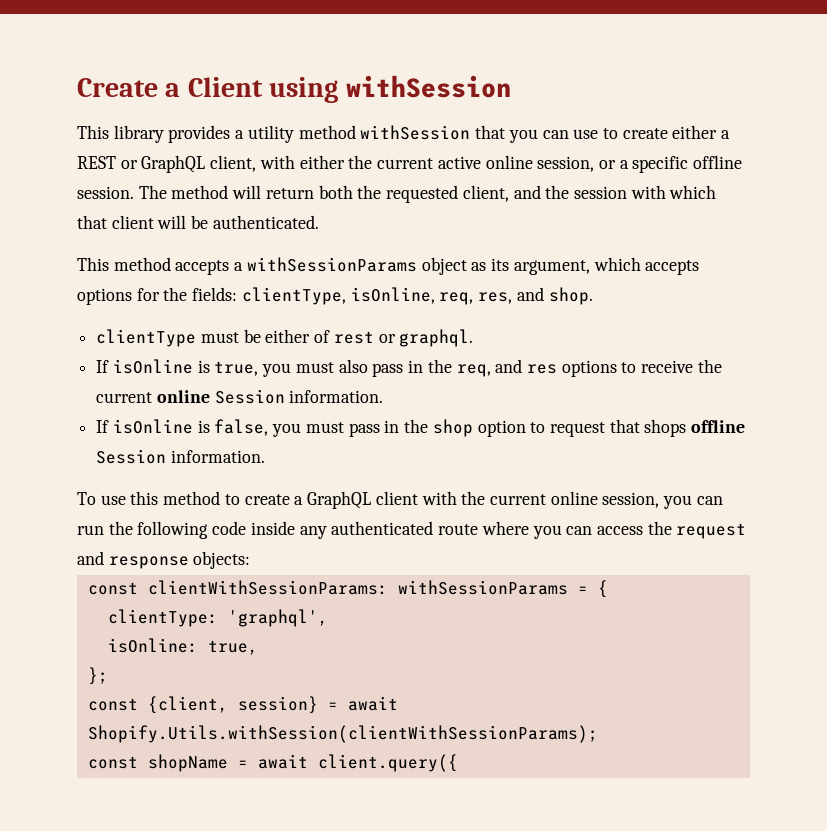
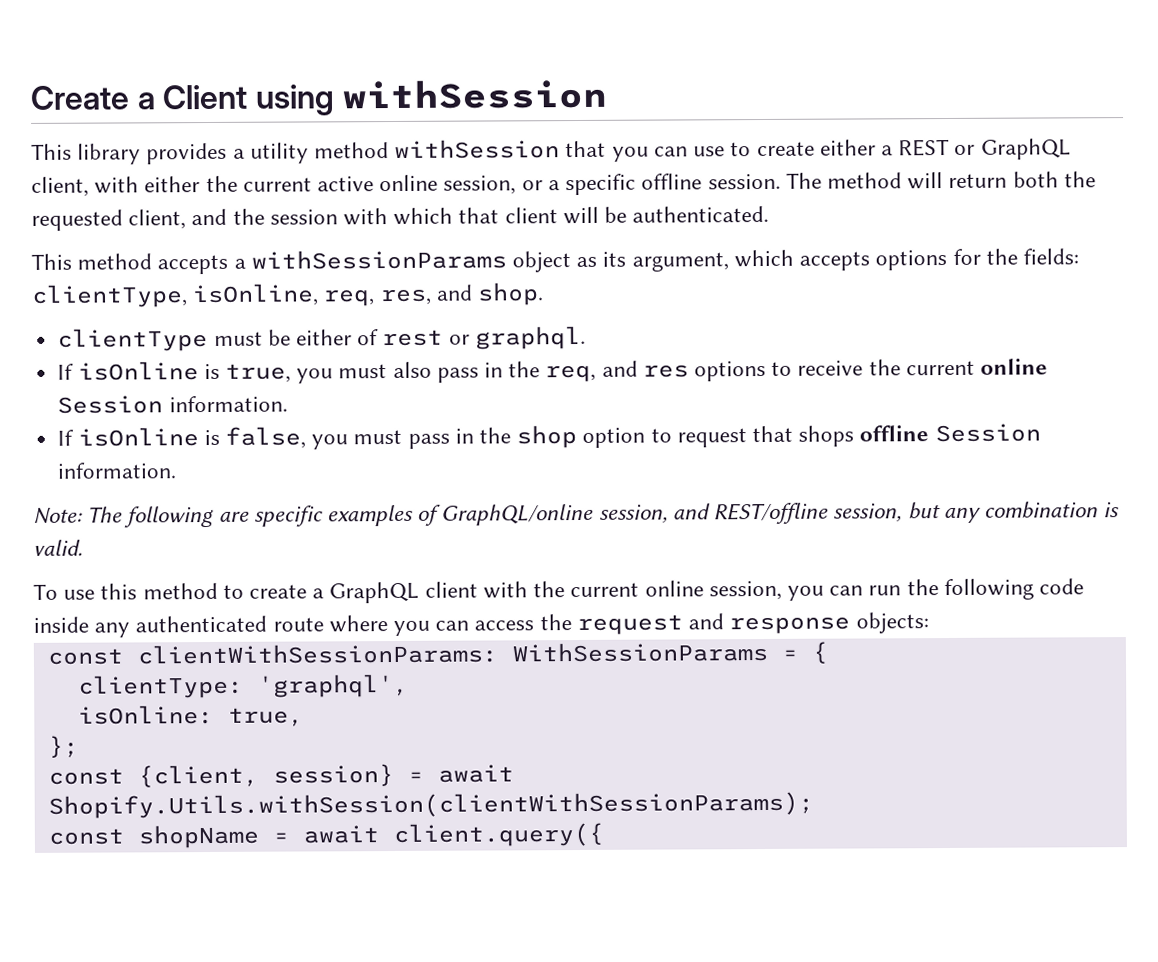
+ Note: The following are specific examples of GraphQL/online session, and REST/offline session, but any combination is valid.
- const clientWithSessionParams: withSessionParams = {
+ const clientWithSessionParams: WithSessionParams = {

